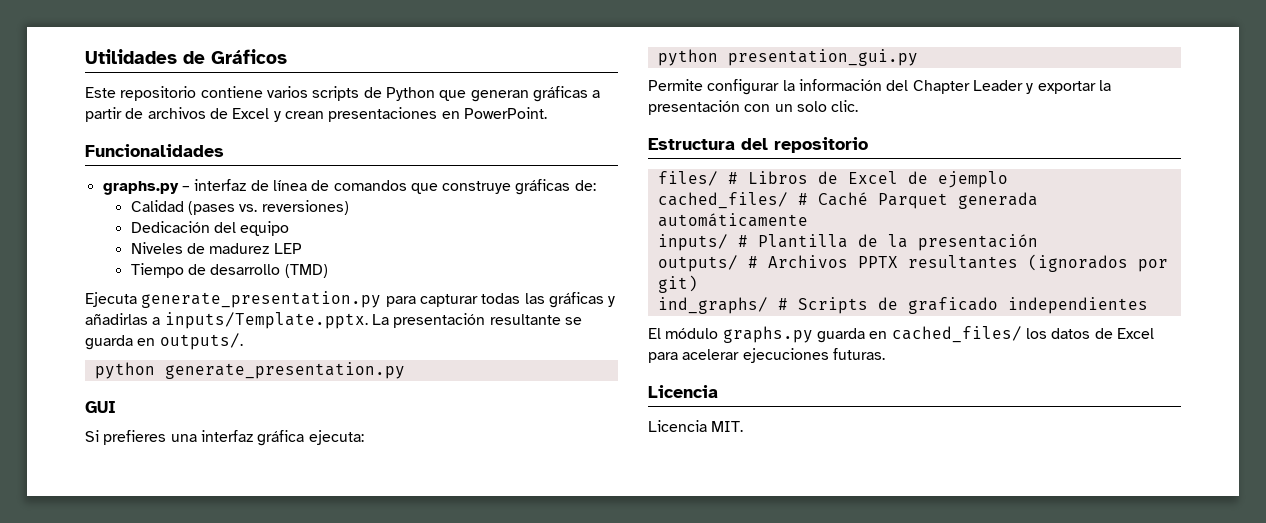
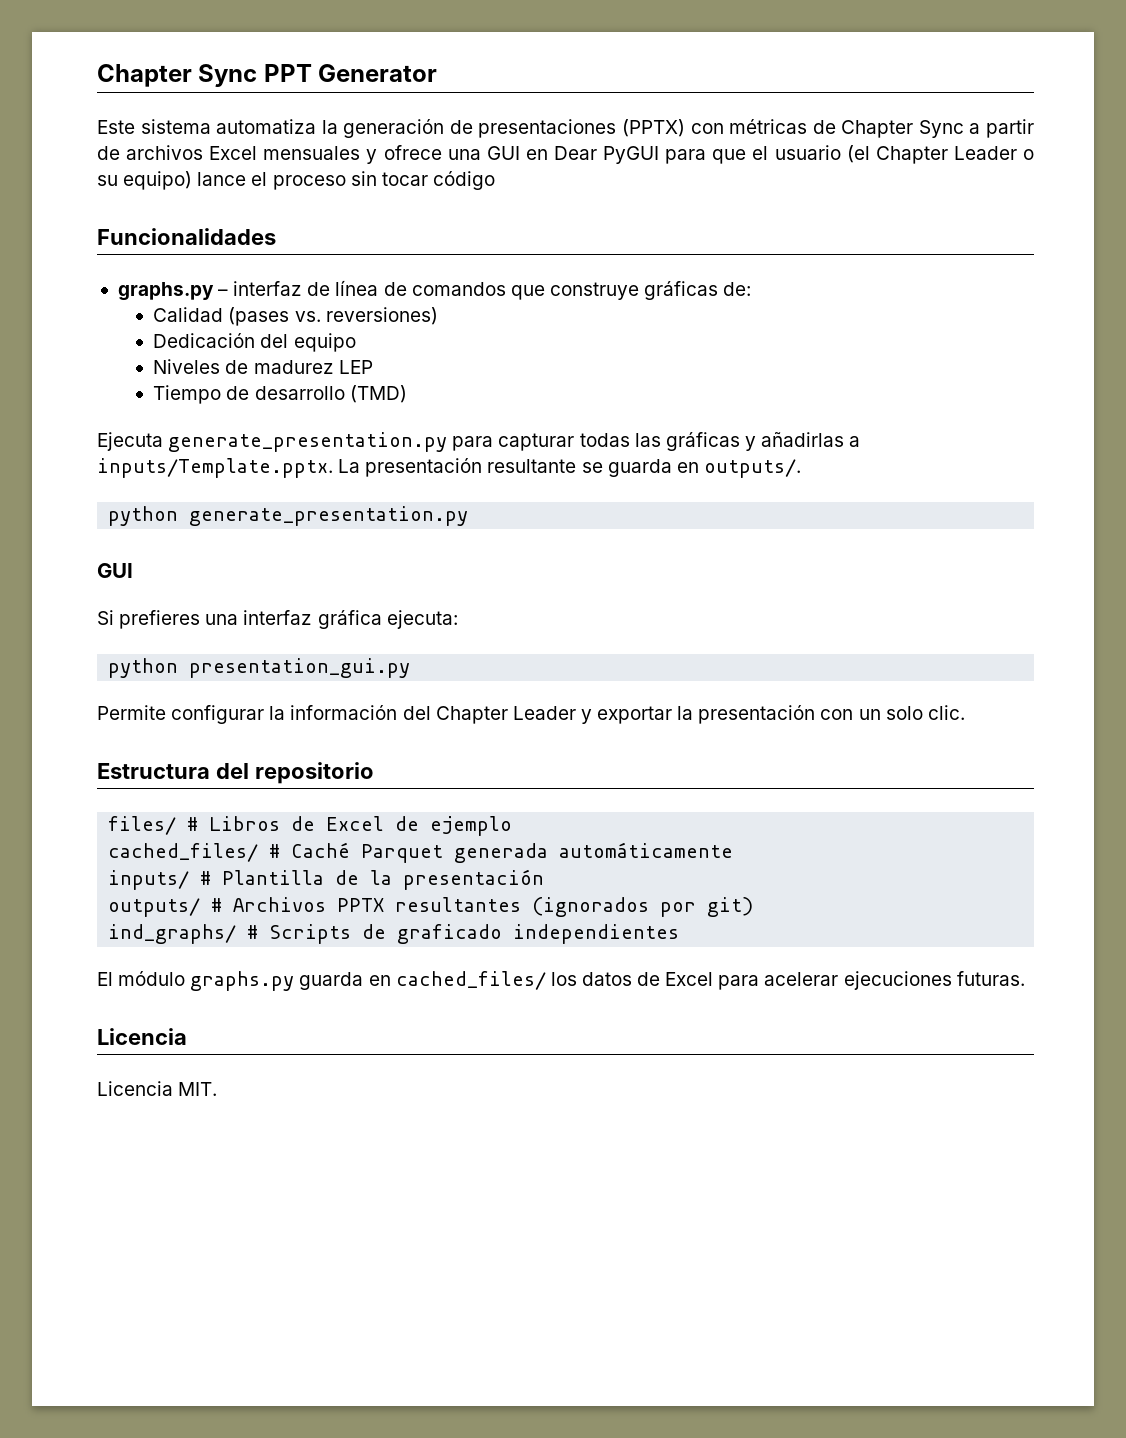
- Utilidades de Gráficos
- Este repositorio contiene varios scripts de Python que generan gráficas a partir de archivos de Excel y crean presentaciones en PowerPoint.
+ Chapter Sync PPT Generator
+ Este sistema automatiza la generación de presentaciones (PPTX) con métricas de Chapter Sync a partir de archivos Excel mensuales y ofrece una GUI en Dear PyGUI para que el usuario (el Chapter Leader o su equipo) lance el proceso sin tocar código

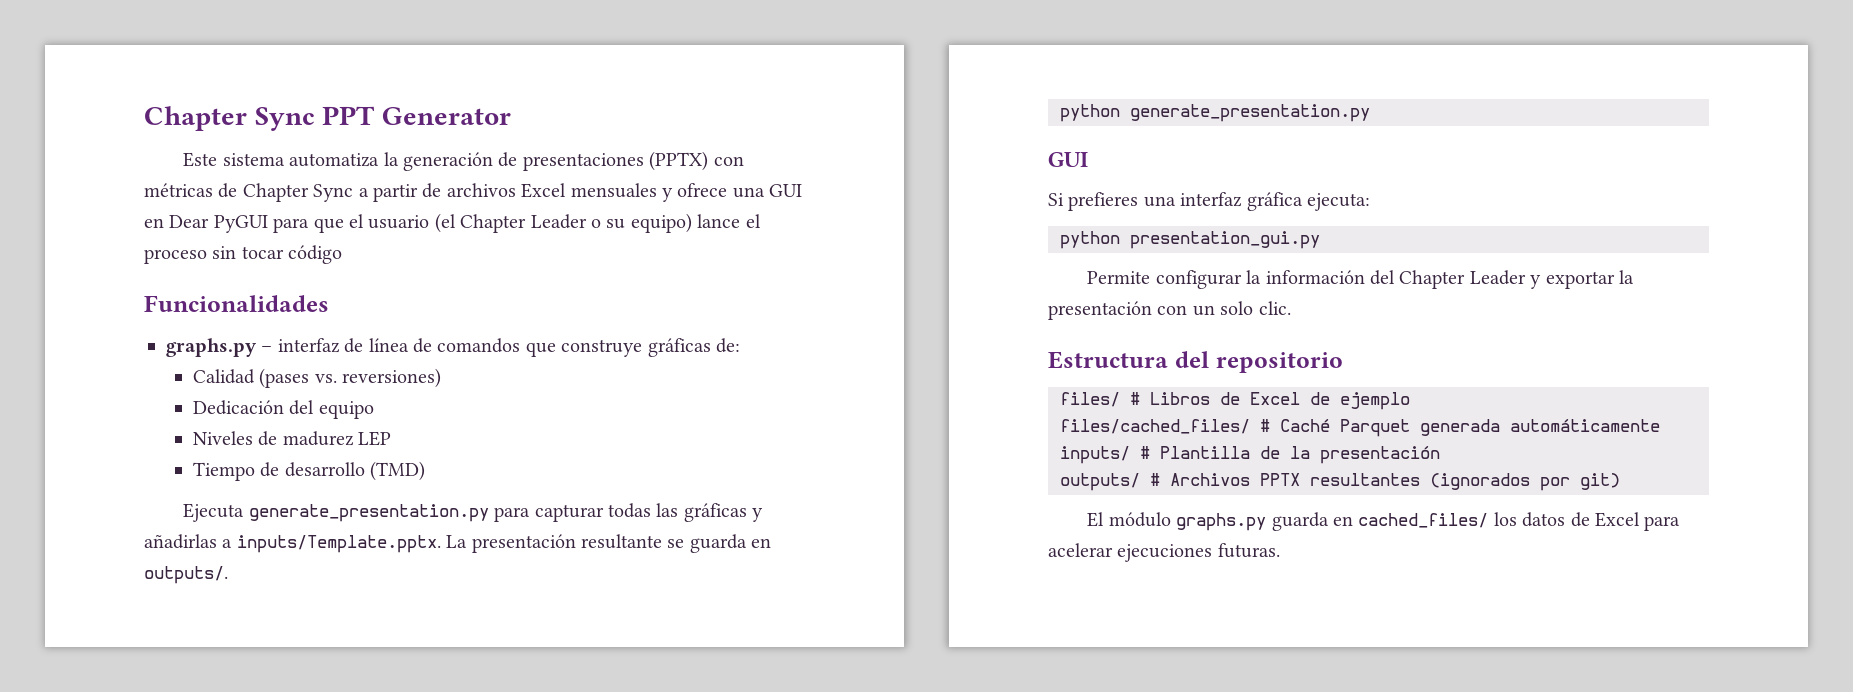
- cached_files/ # Caché Parquet generada automáticamente
+ files/cached_files/ # Caché Parquet generada automáticamente
- ind_graphs/ # Scripts de graficado independientes
  El módulo graphs.py guarda en cached_files/ los datos de Excel para acelerar ejecuciones futuras.
- Licencia
- Licencia MIT.

